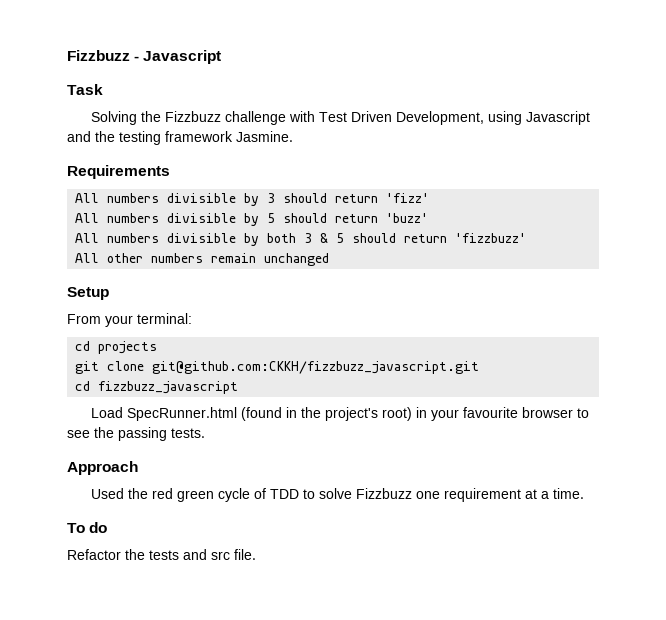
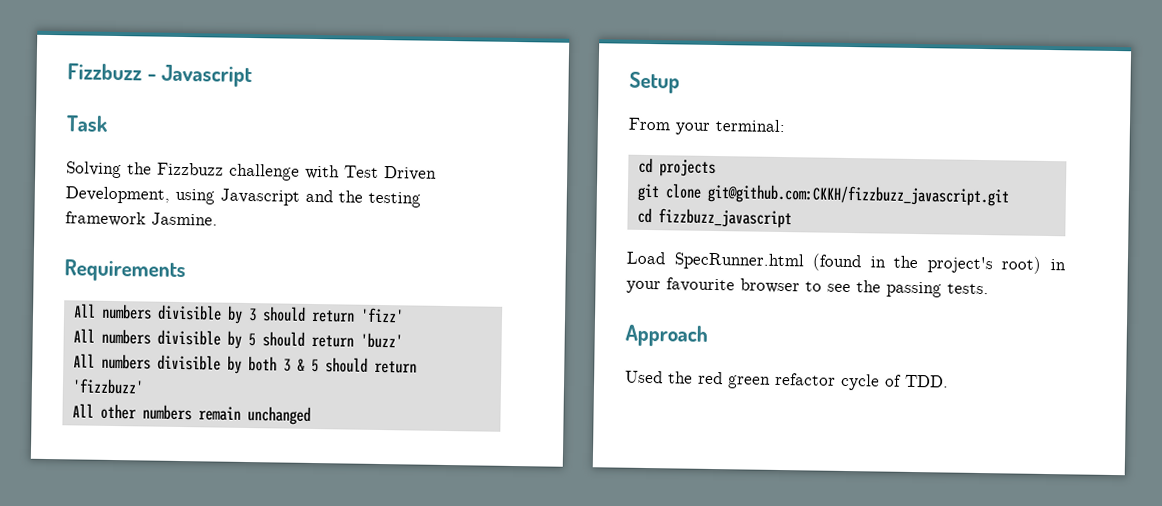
- Used the red green cycle of TDD to solve Fizzbuzz one requirement at a time.
- To do
- Refactor the tests and src file.
+ Used the red green refactor cycle of TDD.

